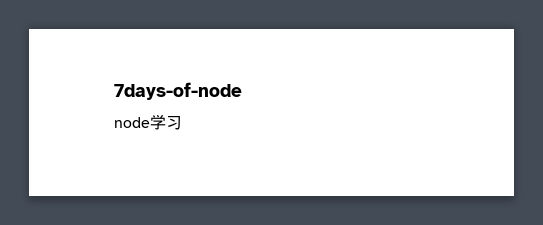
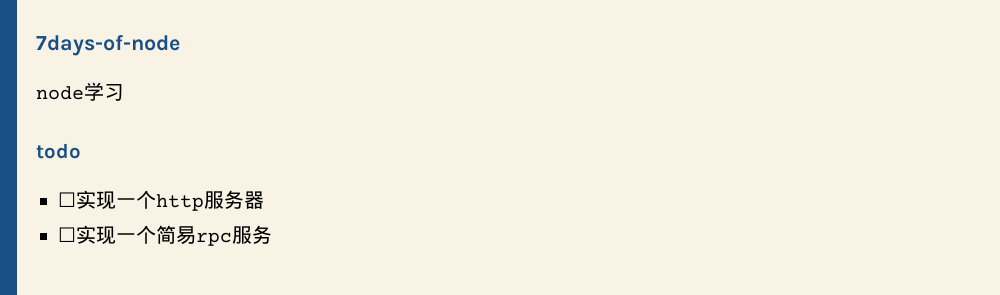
+ todo
+ ☐实现一个http服务器
+ ☐实现一个简易rpc服务

